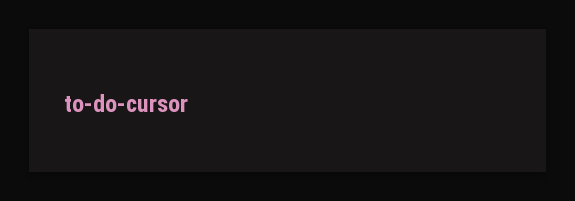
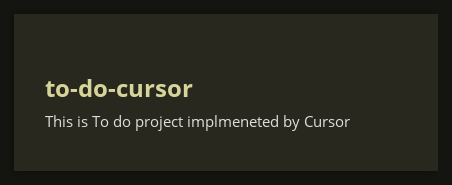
+ This is To do project implmeneted by Cursor

